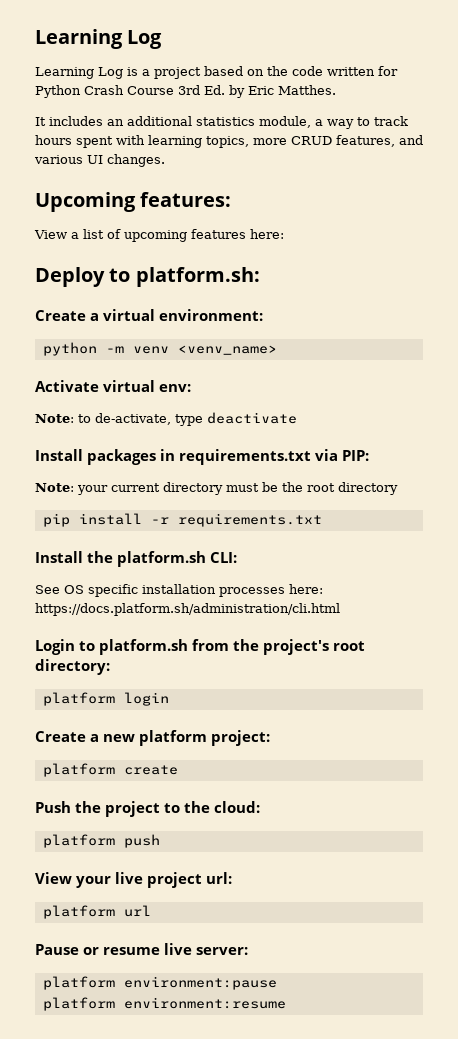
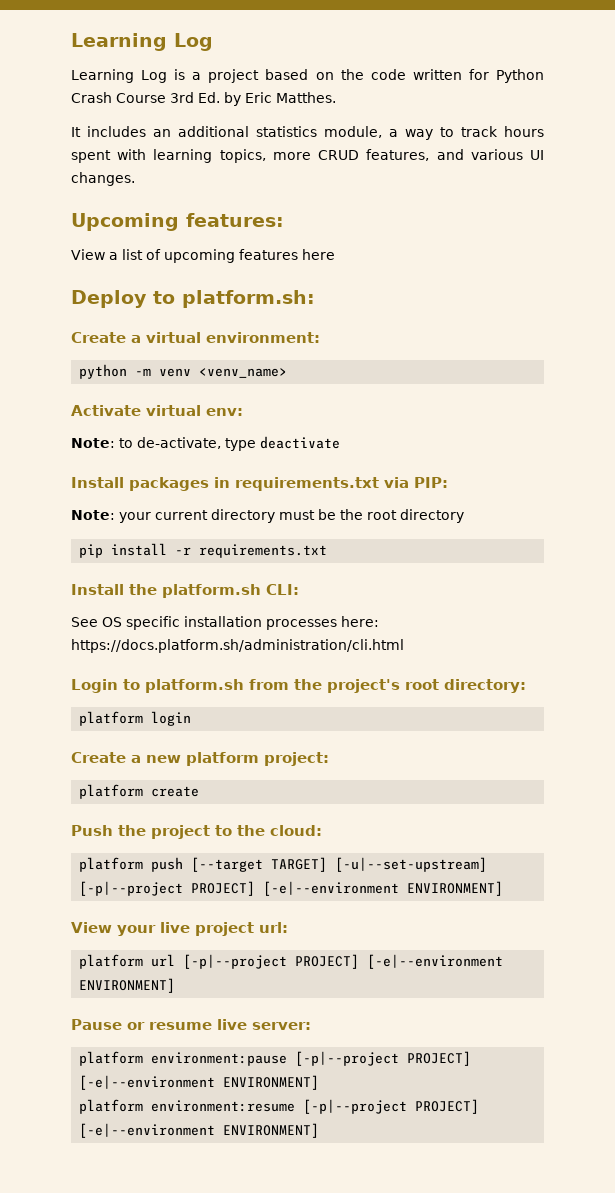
- View a list of upcoming features here:
+ View a list of upcoming features here
- platform push
+ platform push [--target TARGET] [-u|--set-upstream] [-p|--project PROJECT] [-e|--environment ENVIRONMENT]
- platform url
+ platform url [-p|--project PROJECT] [-e|--environment ENVIRONMENT]
- platform environment:pause
- platform environment:resume
+ platform environment:pause [-p|--project PROJECT] [-e|--environment ENVIRONMENT]
+ platform environment:resume [-p|--project PROJECT] [-e|--environment ENVIRONMENT]

